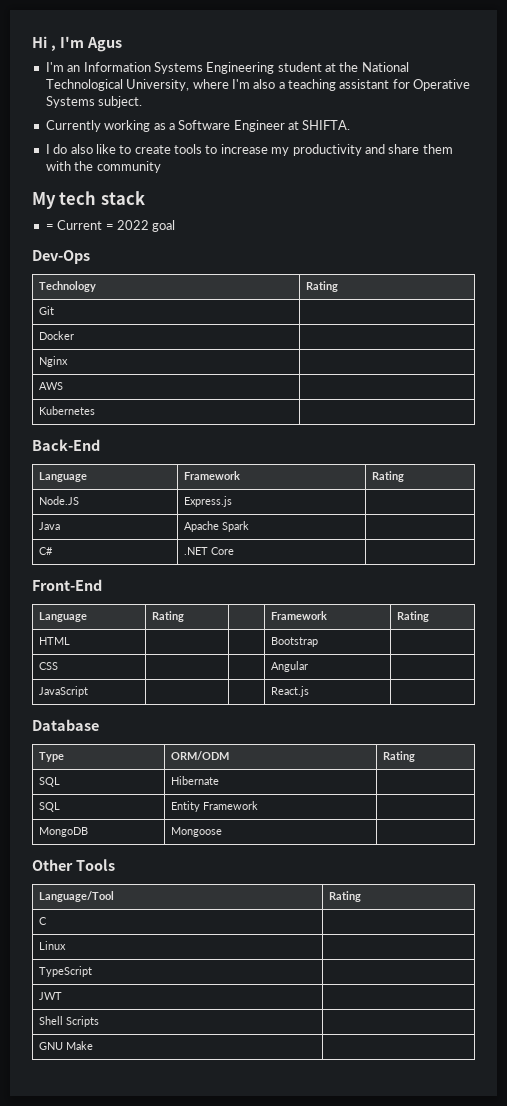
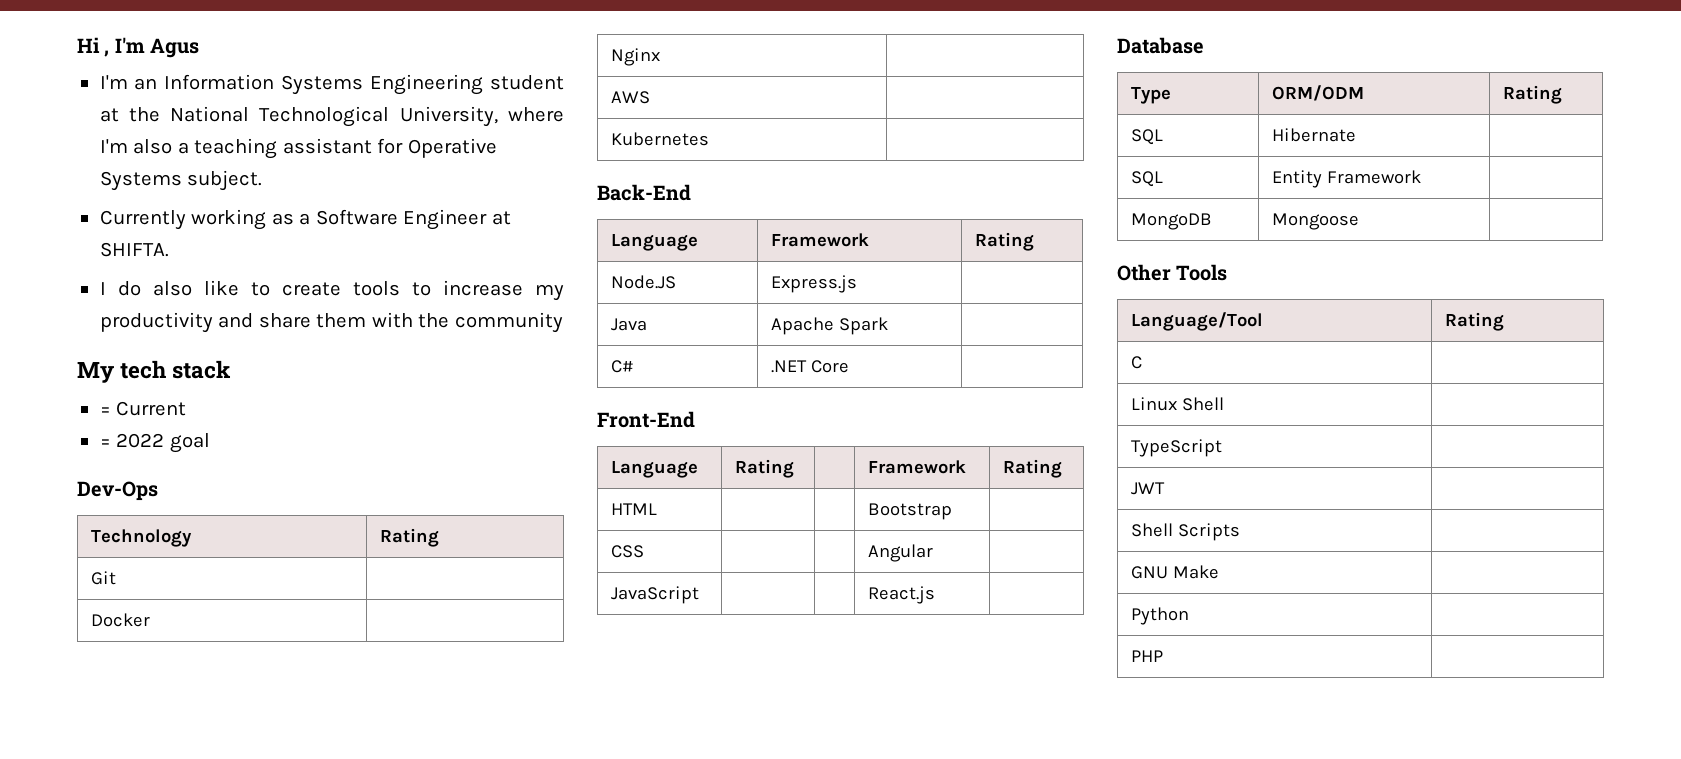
- = Current = 2022 goal
+ = Current
+ = 2022 goal
- Linux |
+ Linux Shell |
+ Python |
+ PHP |

